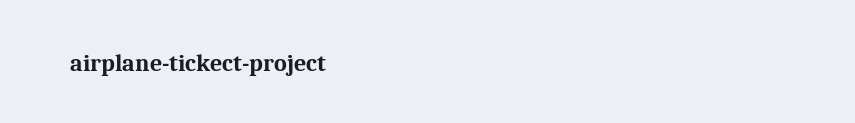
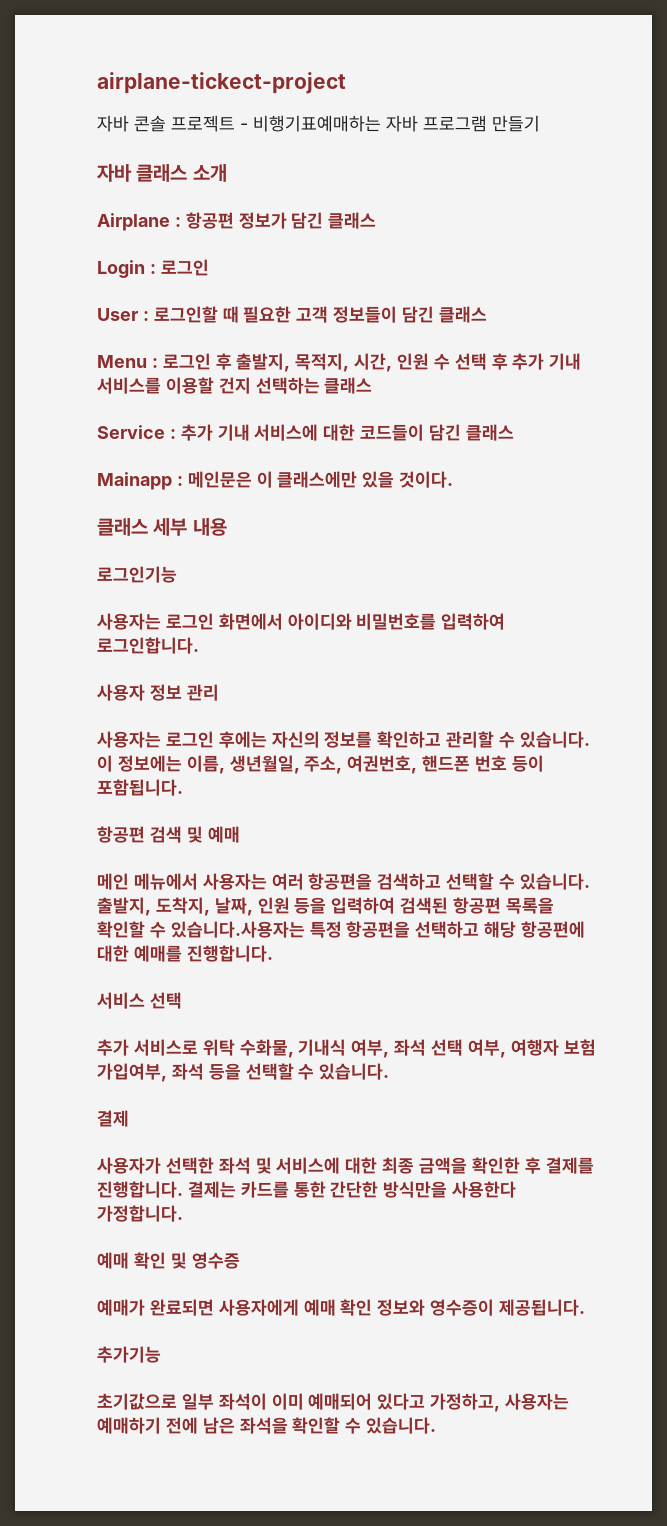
+ 자바 콘솔 프로젝트 - 비행기표예매하는 자바 프로그램 만들기
+ 자바 클래스 소개
+ Airplane : 항공편 정보가 담긴 클래스
+ Login : 로그인
+ User : 로그인할 때 필요한 고객 정보들이 담긴 클래스
+ Menu : 로그인 후 출발지, 목적지, 시간, 인원 수 선택 후 추가 기내 서비스를 이용할 건지 선택하는 클래스
+ Service : 추가 기내 서비스에 대한 코드들이 담긴 클래스
+ Mainapp : 메인문은 이 클래스에만 있을 것이다.
+ 클래스 세부 내용
+ 로그인기능
+ 사용자는 로그인 화면에서 아이디와 비밀번호를 입력하여 로그인합니다.
+ 사용자 정보 관리
+ 사용자는 로그인 후에는 자신의 정보를 확인하고 관리할 수 있습니다. 이 정보에는 이름, 생년월일, 주소, 여권번호, 핸드폰 번호 등이 포함됩니다.
+ 항공편 검색 및 예매
+ 메인 메뉴에서 사용자는 여러 항공편을 검색하고 선택할 수 있습니다. 출발지, 도착지, 날짜, 인원 등을 입력하여 검색된 항공편 목록을 확인할 수 있습니다.사용자는 특정 항공편을 선택하고 해당 항공편에 대한 예매를 진행합니다.
+ 서비스 선택
+ 추가 서비스로 위탁 수화물, 기내식 여부, 좌석 선택 여부, 여행자 보험 가입여부, 좌석 등을 선택할 수 있습니다.
+ 결제
+ 사용자가 선택한 좌석 및 서비스에 대한 최종 금액을 확인한 후 결제를 진행합니다. 결제는 카드를 통한 간단한 방식만을 사용한다 가정합니다.
+ 예매 확인 및 영수증
+ 예매가 완료되면 사용자에게 예매 확인 정보와 영수증이 제공됩니다.
+ 추가기능
+ 초기값으로 일부 좌석이 이미 예매되어 있다고 가정하고, 사용자는 예매하기 전에 남은 좌석을 확인할 수 있습니다.

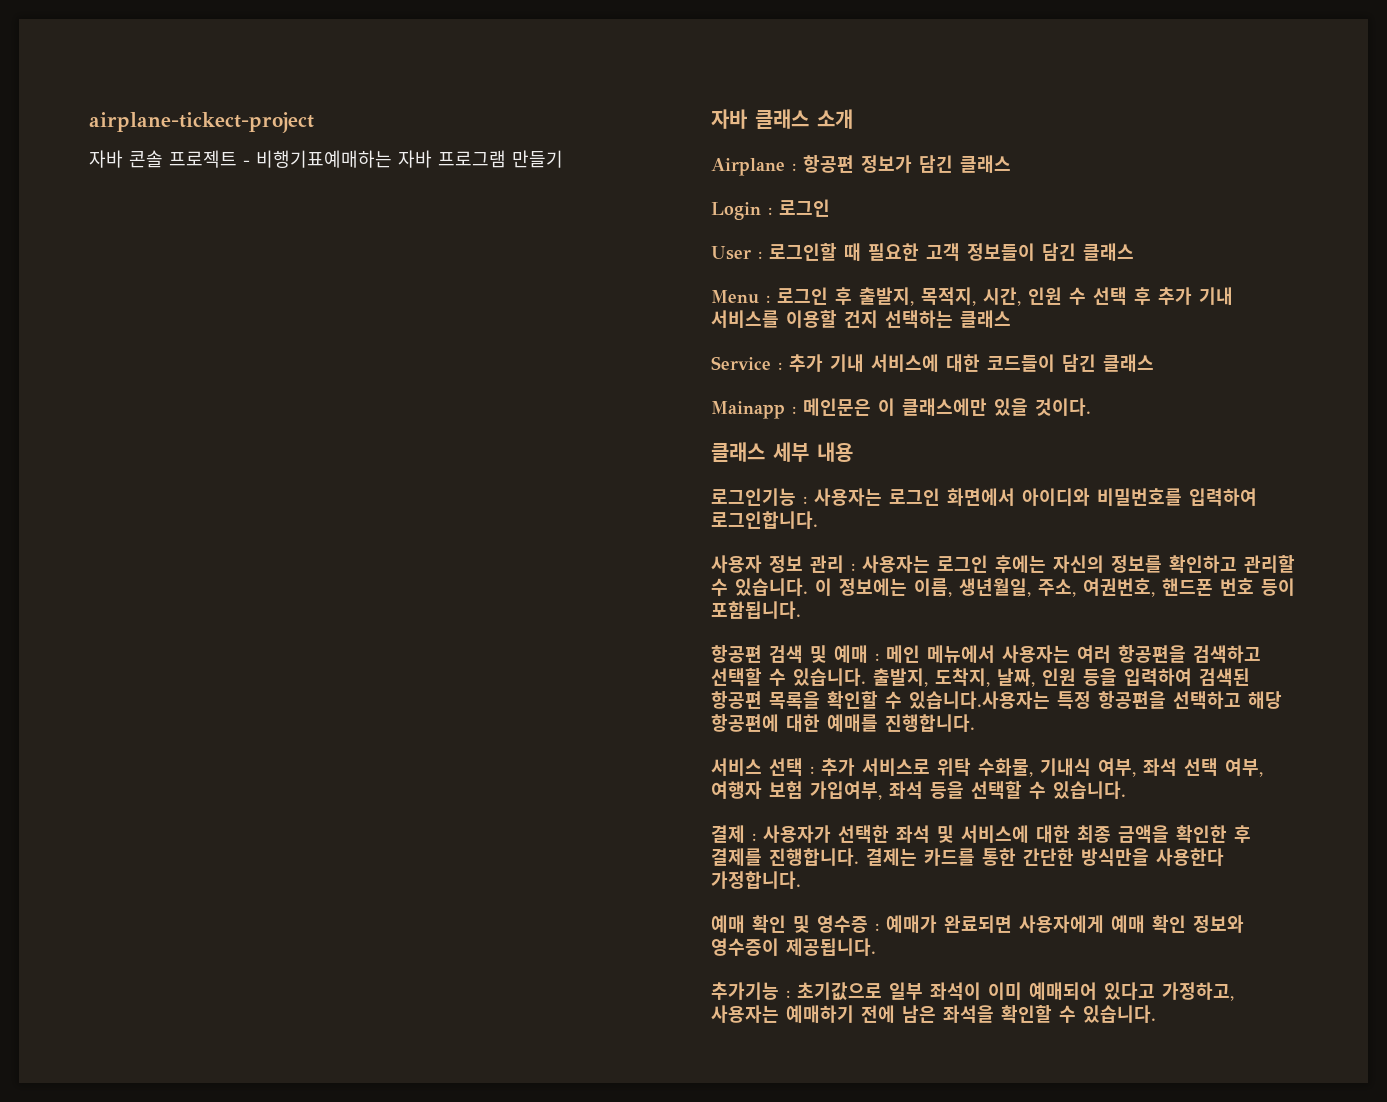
- 로그인기능
- 사용자는 로그인 화면에서 아이디와 비밀번호를 입력하여 로그인합니다.
+ 로그인기능 : 사용자는 로그인 화면에서 아이디와 비밀번호를 입력하여 로그인합니다.
- 사용자 정보 관리
- 사용자는 로그인 후에는 자신의 정보를 확인하고 관리할 수 있습니다.
+ 사용자 정보 관리 : 사용자는 로그인 후에는 자신의 정보를 확인하고 관리할 수 있습니다.
- 항공편 검색 및 예매
- 메인 메뉴에서 사용자는 여러 항공편을 검색하고 선택할 수 있습니다.
+ 항공편 검색 및 예매 : 메인 메뉴에서 사용자는 여러 항공편을 검색하고 선택할 수 있습니다.
- 서비스 선택
- 추가 서비스로 위탁 수화물, 기내식 여부, 좌석 선택 여부, 여행자 보험 가입여부, 좌석 등을 선택할 수 있습니다.
+ 서비스 선택 : 추가 서비스로 위탁 수화물, 기내식 여부, 좌석 선택 여부, 여행자 보험 가입여부, 좌석 등을 선택할 수 있습니다.
- 결제
- 사용자가 선택한 좌석 및 서비스에 대한 최종 금액을 확인한 후 결제를 진행합니다.
+ 결제 : 사용자가 선택한 좌석 및 서비스에 대한 최종 금액을 확인한 후 결제를 진행합니다.
- 예매 확인 및 영수증
- 예매가 완료되면 사용자에게 예매 확인 정보와 영수증이 제공됩니다.
+ 예매 확인 및 영수증 : 예매가 완료되면 사용자에게 예매 확인 정보와 영수증이 제공됩니다.
- 추가기능
- 초기값으로 일부 좌석이 이미 예매되어 있다고 가정하고, 사용자는 예매하기 전에 남은 좌석을 확인할 수 있습니다.
+ 추가기능 : 초기값으로 일부 좌석이 이미 예매되어 있다고 가정하고, 사용자는 예매하기 전에 남은 좌석을 확인할 수 있습니다.

